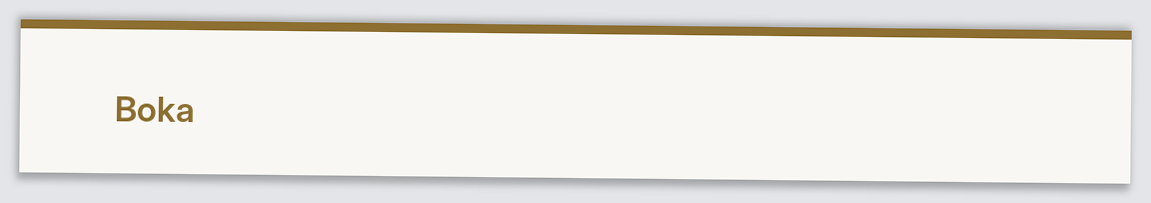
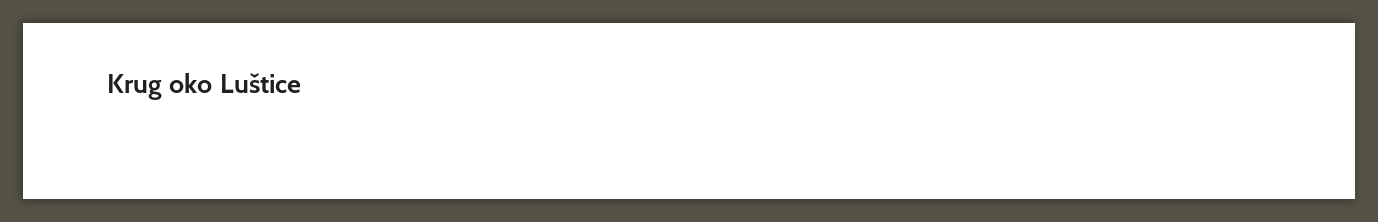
- Boka
+ Krug oko Luštice

